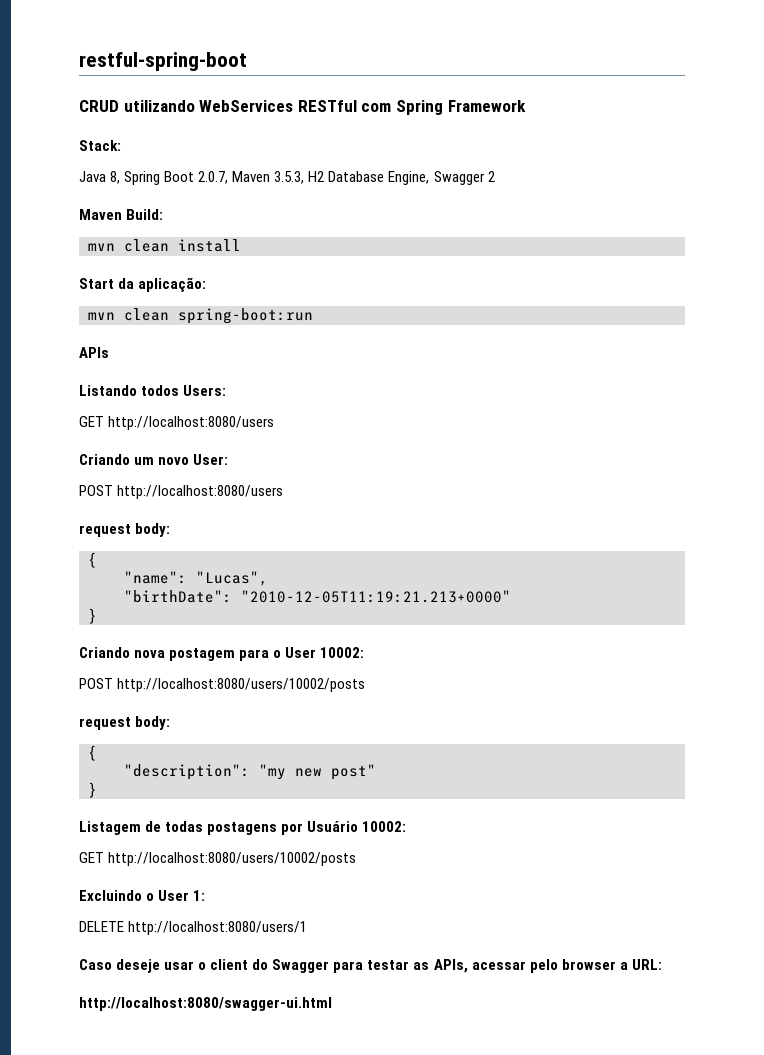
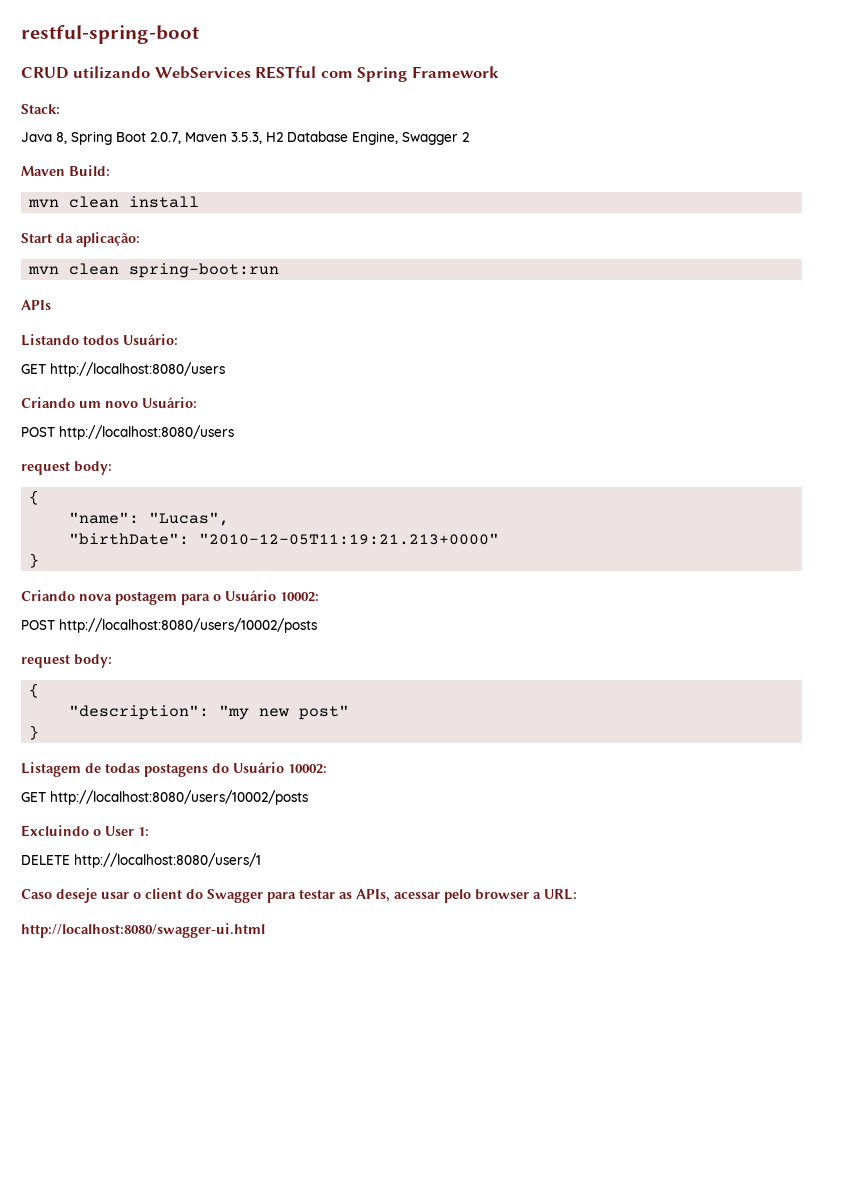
- Listando todos Users:
+ Listando todos Usuário:
- Criando um novo User:
+ Criando um novo Usuário:
- Criando nova postagem para o User 10002:
+ Criando nova postagem para o Usuário 10002:
- Listagem de todas postagens por Usuário 10002:
+ Listagem de todas postagens do Usuário 10002:

